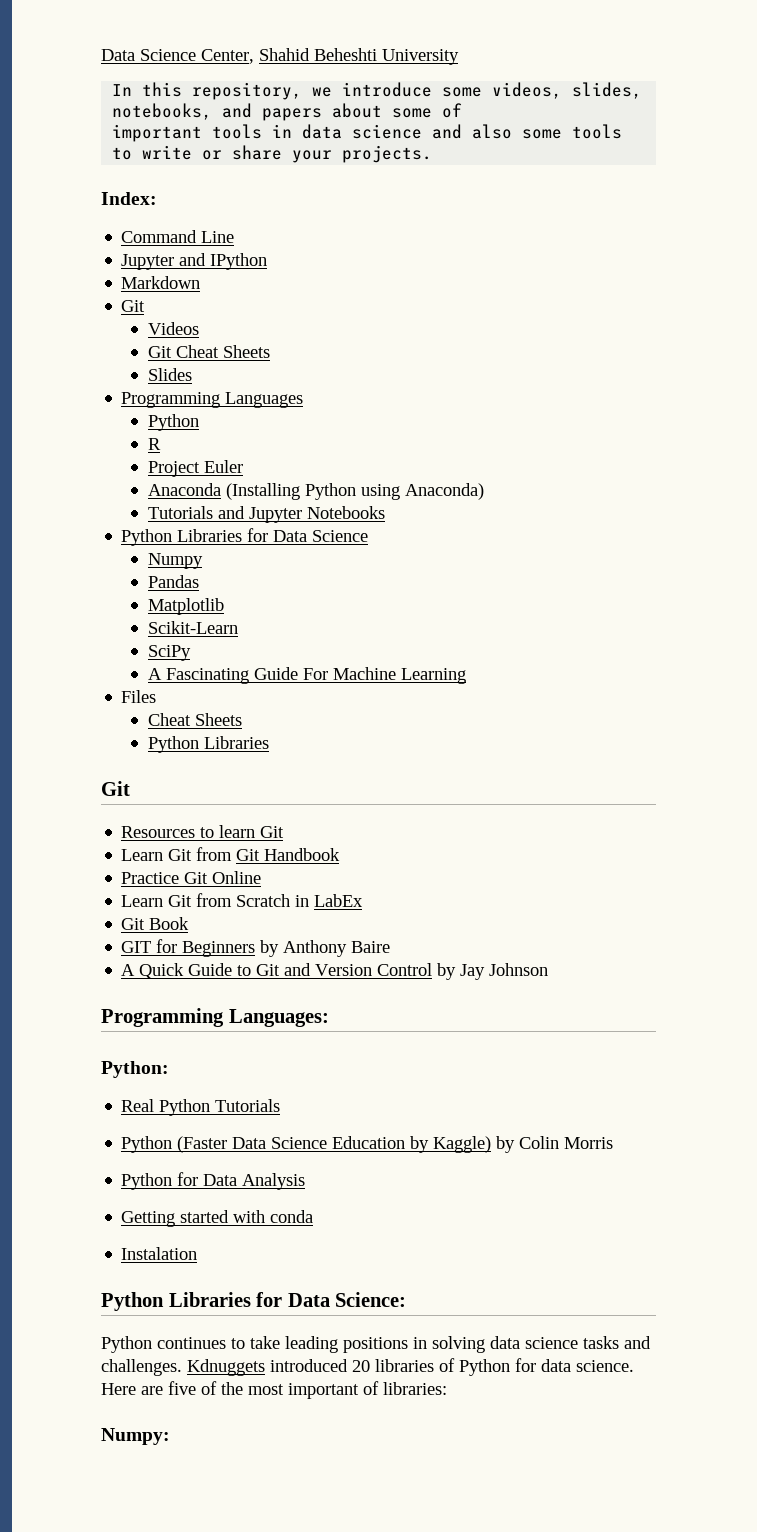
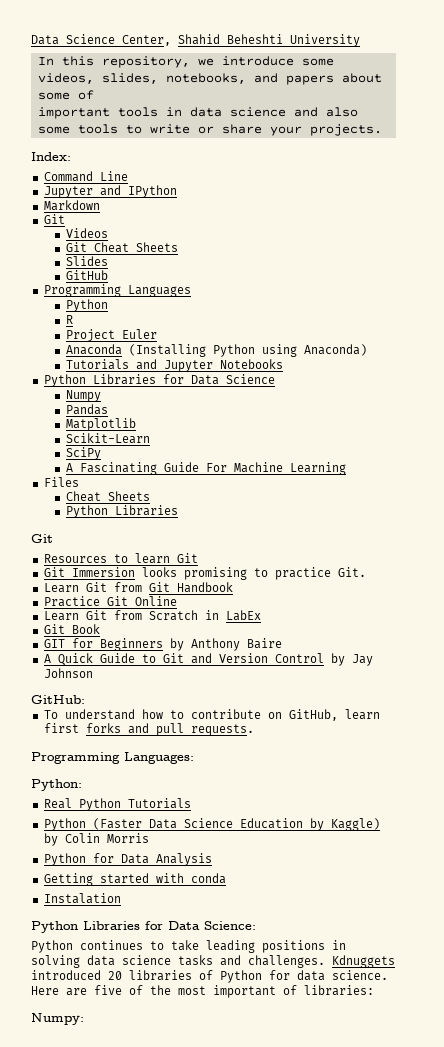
+ GitHub
+ Git Immersion looks promising to practice Git.
+ GitHub:
+ To understand how to contribute on GitHub, learn first forks and pull requests.

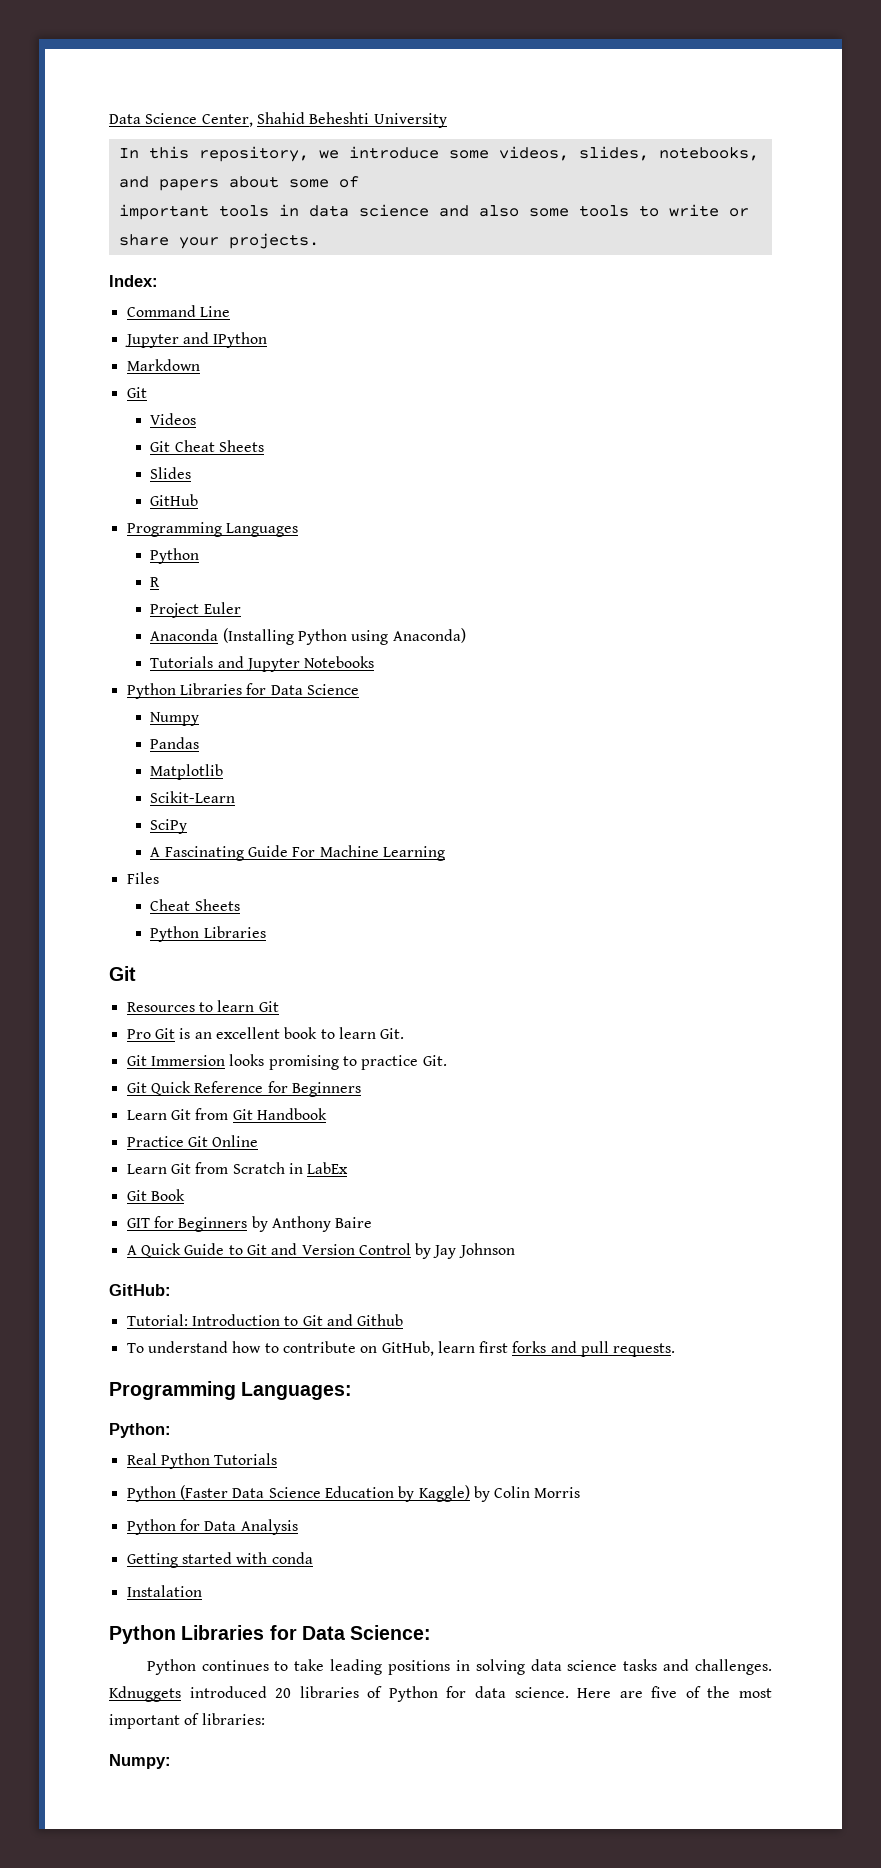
+ Pro Git is an excellent book to learn Git.
+ Git Quick Reference for Beginners
+ Tutorial: Introduction to Git and Github

